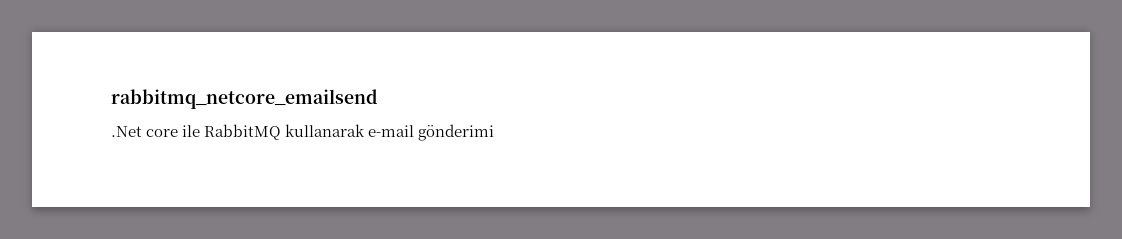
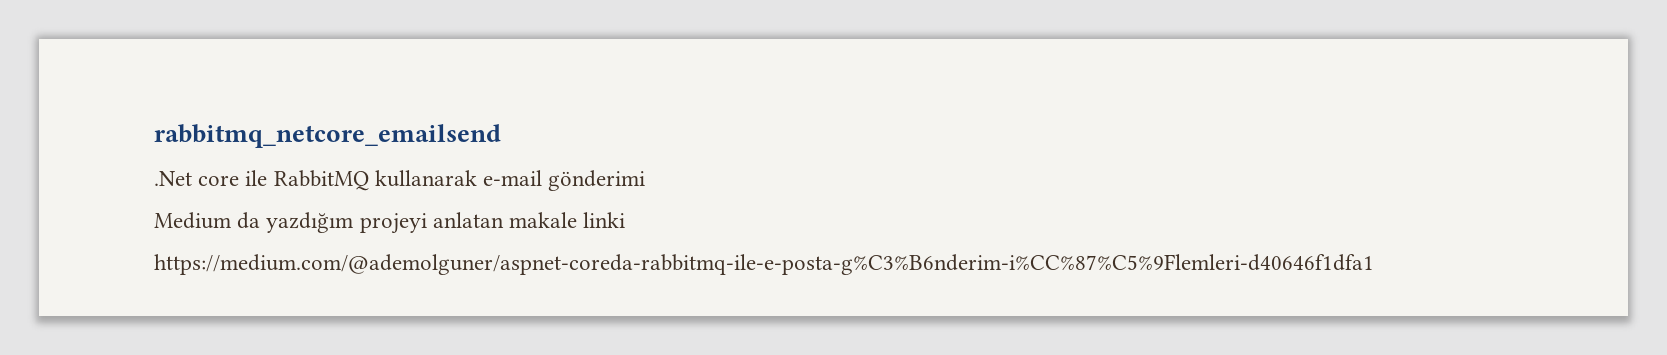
+ Medium da yazdığım projeyi anlatan makale linki
+ https://medium.com/@ademolguner/aspnet-coreda-rabbitmq-ile-e-posta-g%C3%B6nderim-i%CC%87%C5%9Flemleri-d40646f1dfa1

